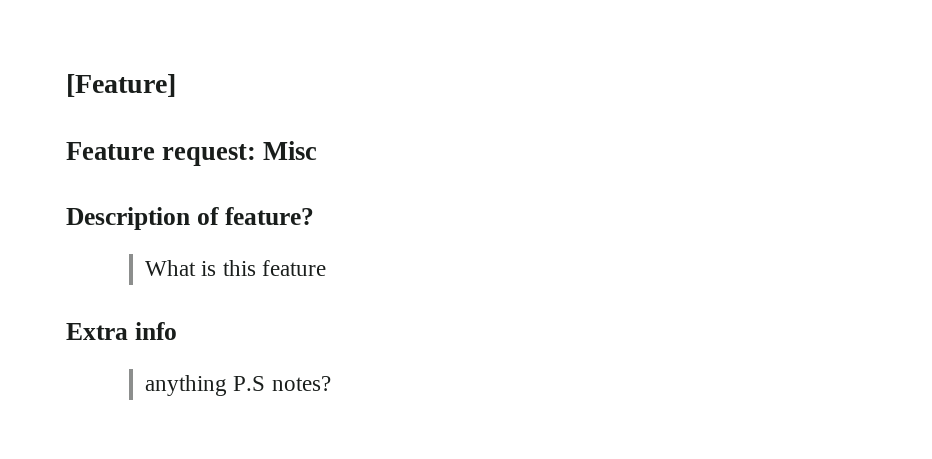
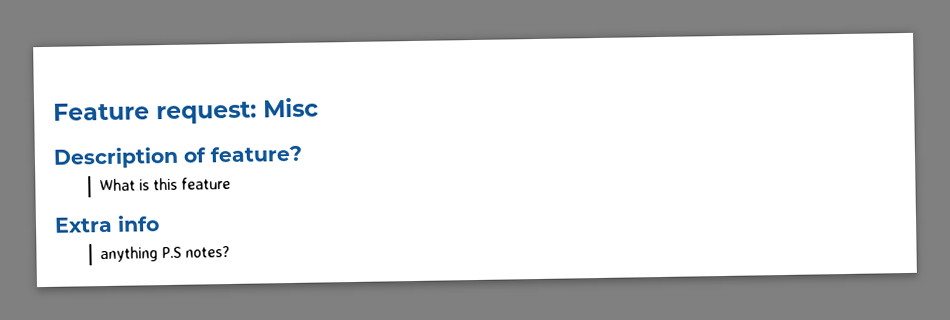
- [Feature]

